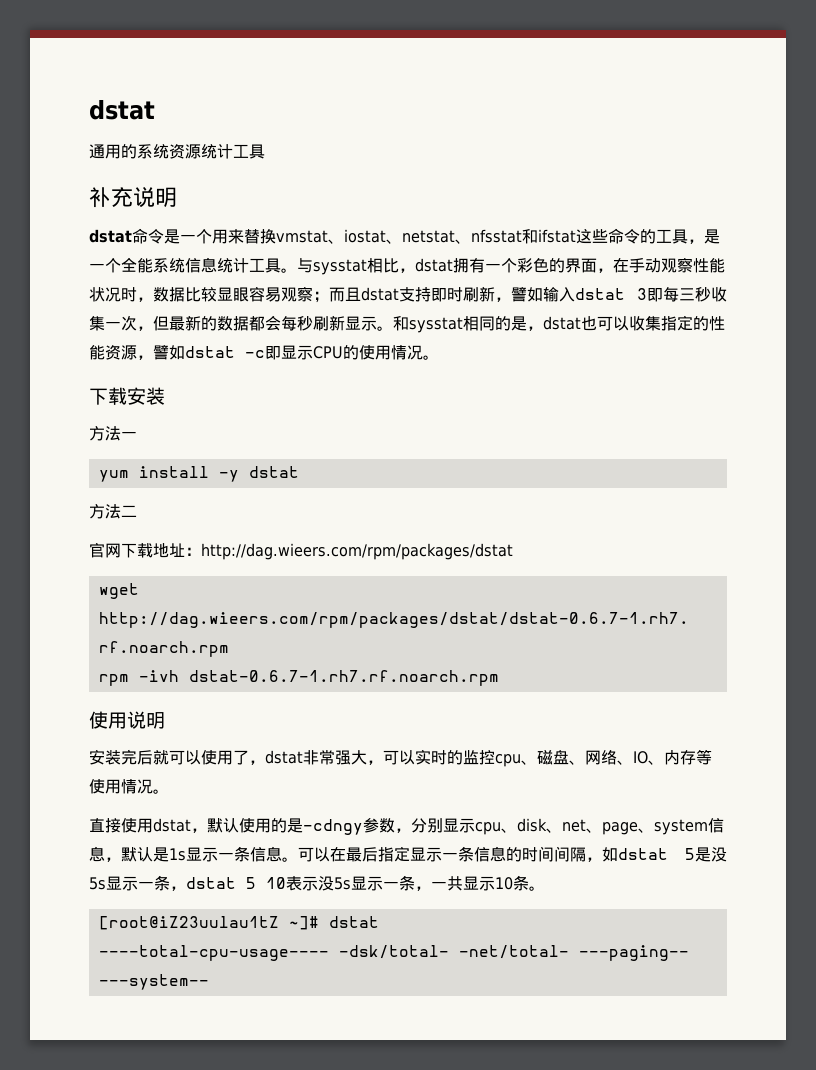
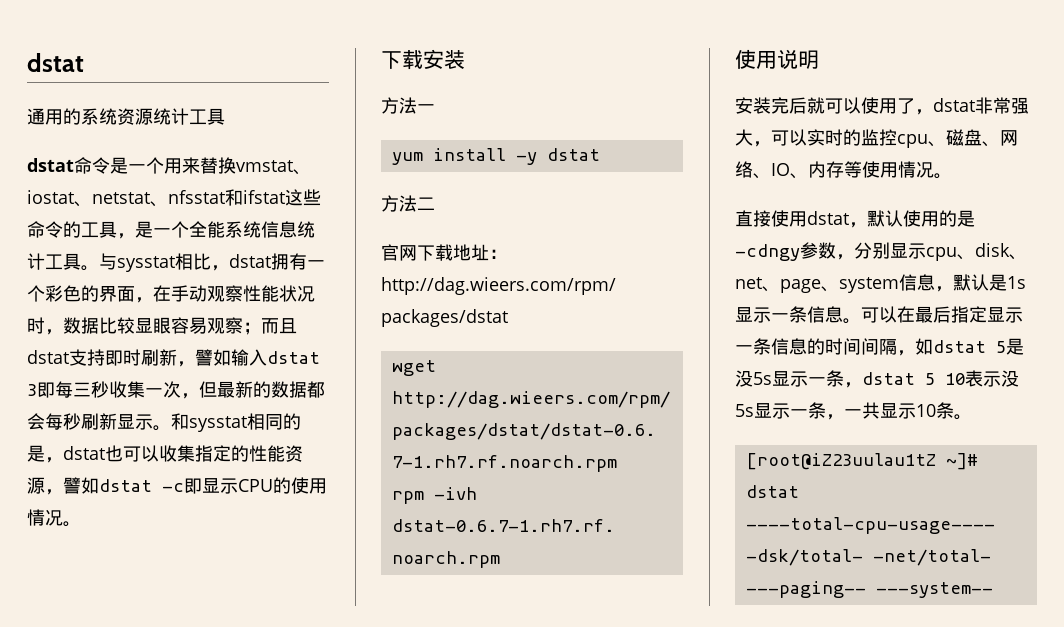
- 补充说明

